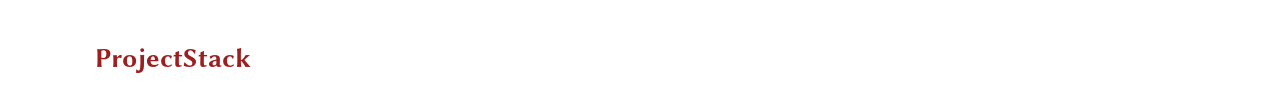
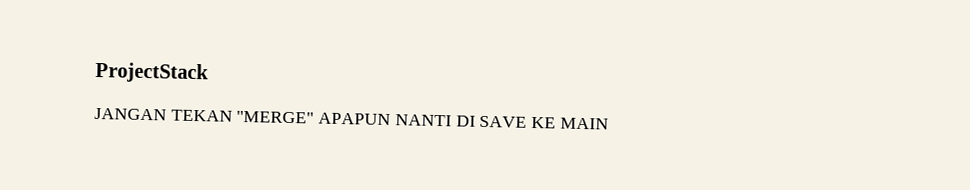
+ JANGAN TEKAN "MERGE" APAPUN NANTI DI SAVE KE MAIN

